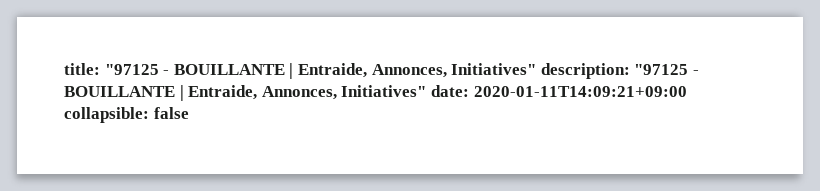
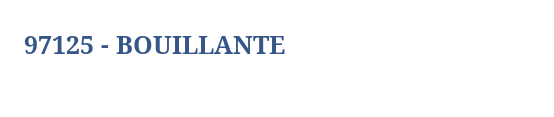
- title: "97125 - BOUILLANTE | Entraide, Annonces, Initiatives" description: "97125 - BOUILLANTE | Entraide, Annonces, Initiatives" date: 2020-01-11T14:09:21+09:00 collapsible: false
+ 97125 - BOUILLANTE

